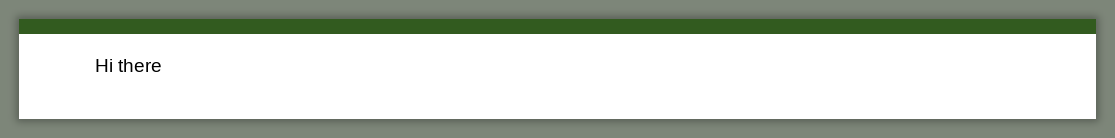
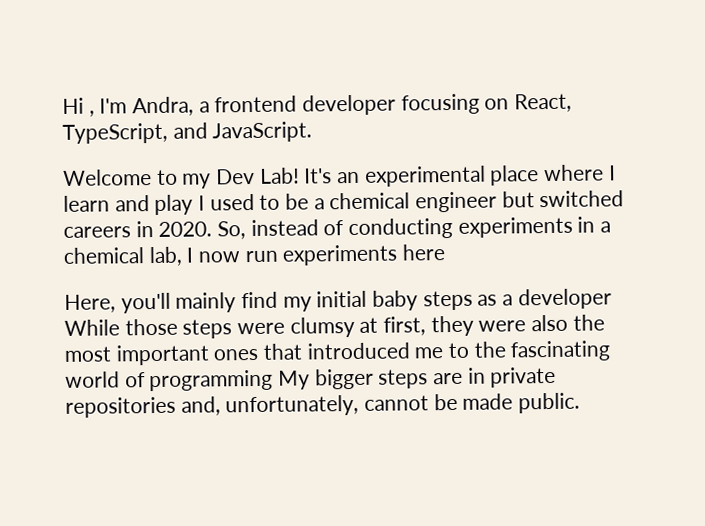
- Hi there
+ Hi , I'm Andra, a frontend developer focusing on React, TypeScript, and JavaScript.
+ Welcome to my Dev Lab! It's an experimental place where I learn and play I used to be a chemical engineer but switched careers in 2020. So, instead of conducting experiments in a chemical lab, I now run experiments here
+ Here, you'll mainly find my initial baby steps as a developer While those steps were clumsy at first, they were also the most important ones that introduced me to the fascinating world of programming My bigger steps are in private repositories and, unfortunately, cannot be made public.

